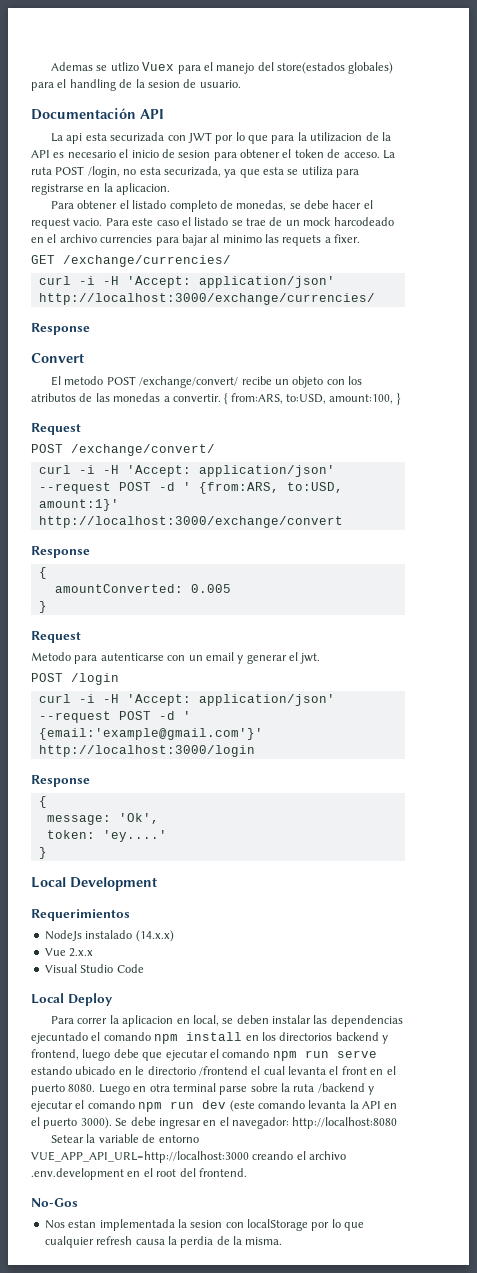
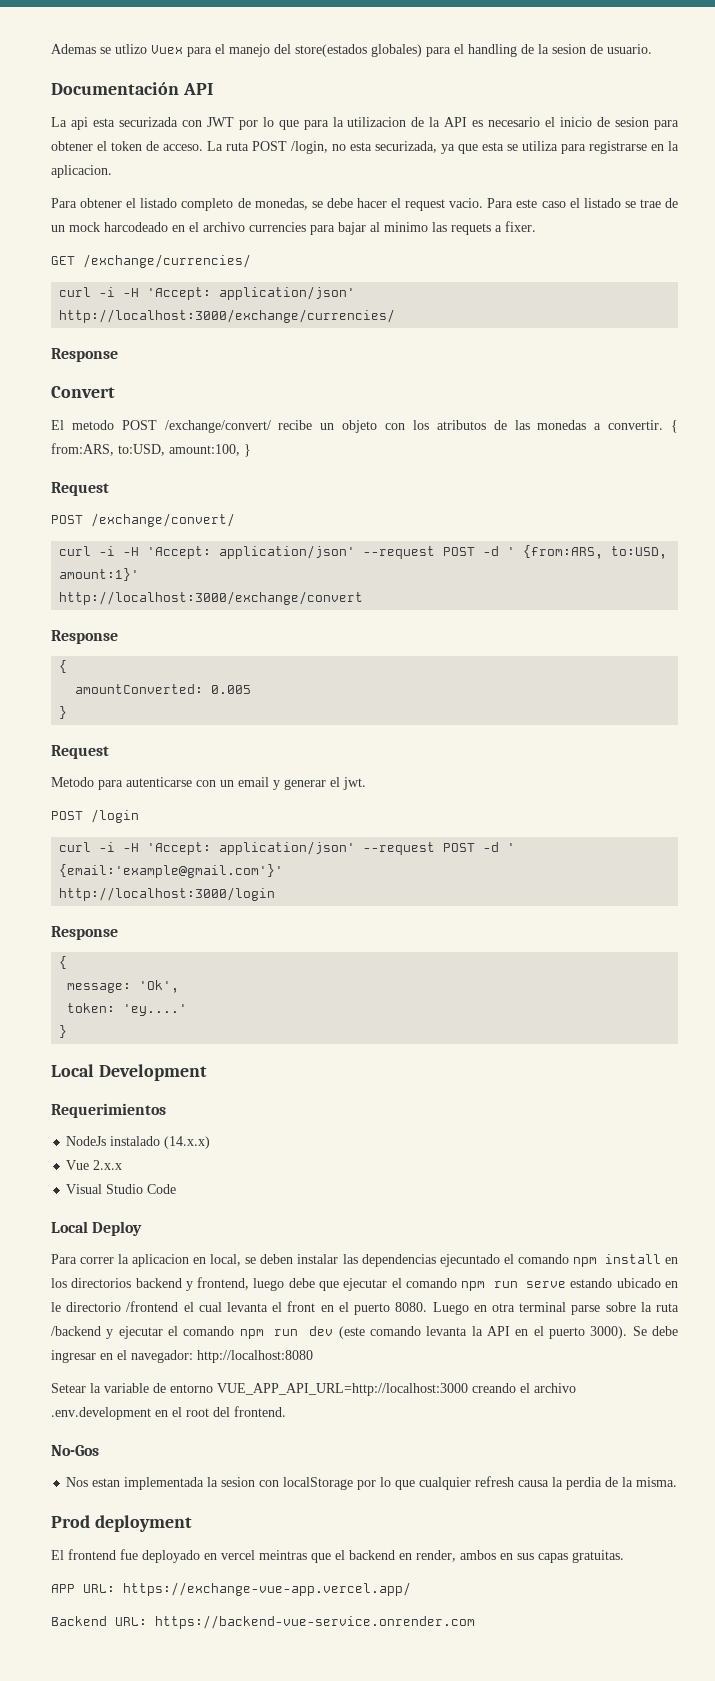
+ Prod deployment
+ El frontend fue deployado en vercel meintras que el backend en render, ambos en sus capas gratuitas.
+ APP URL: https://exchange-vue-app.vercel.app/
+ Backend URL: https://backend-vue-service.onrender.com

